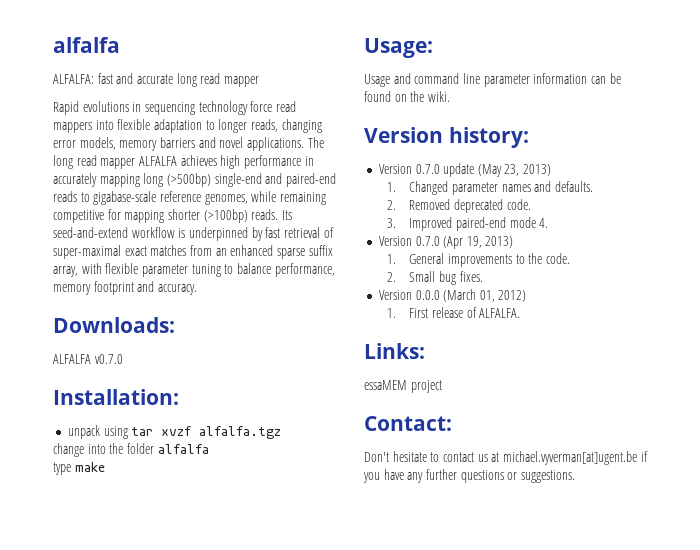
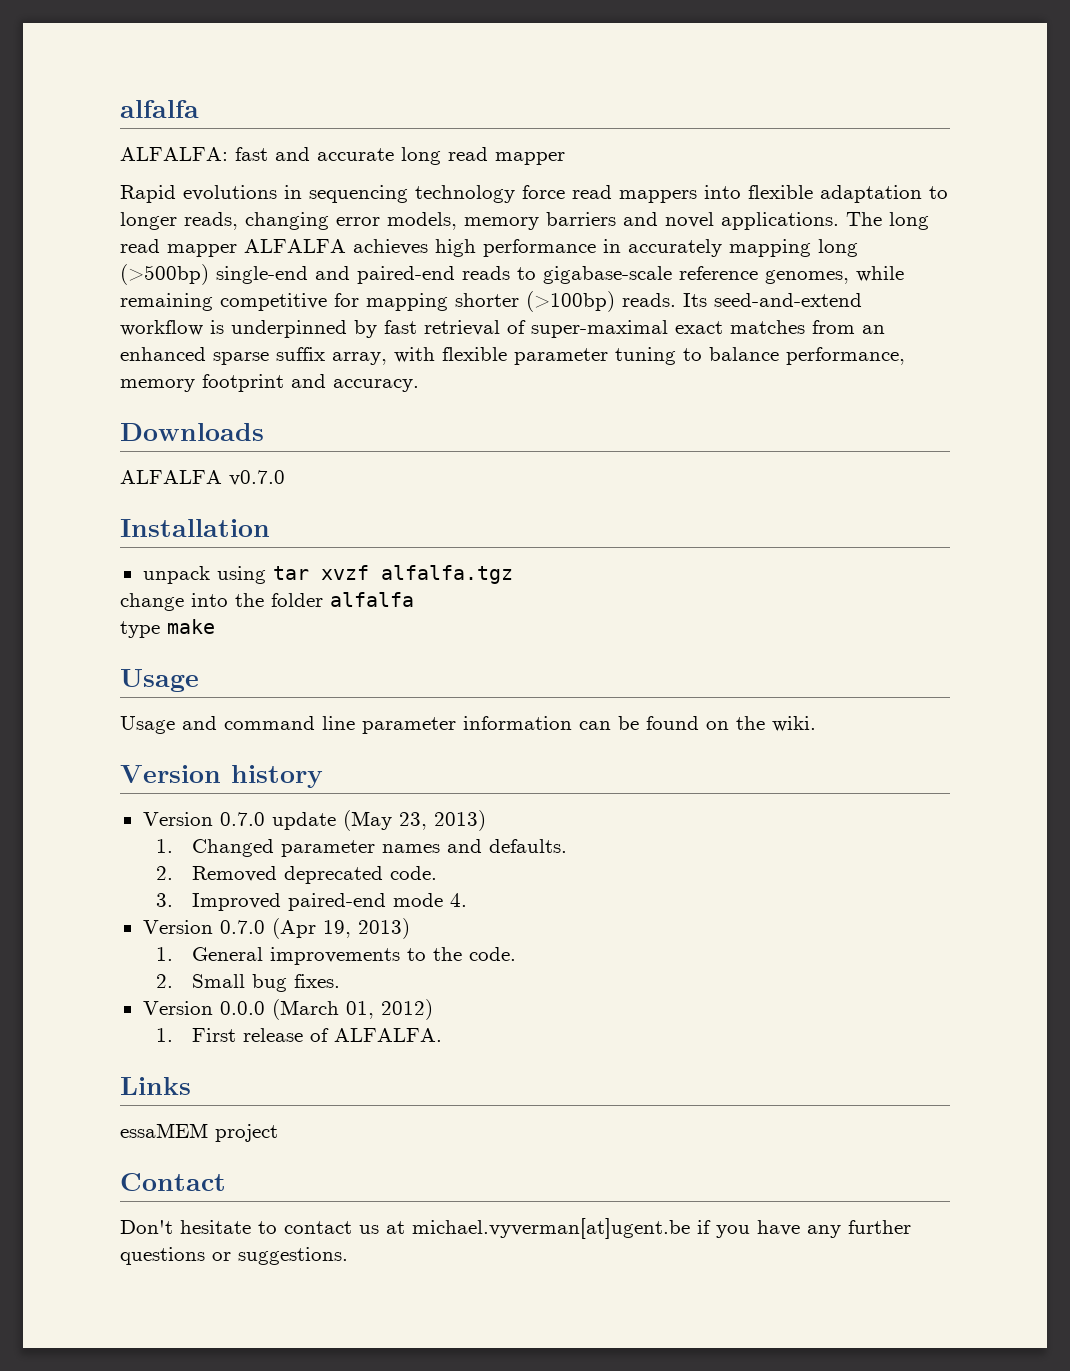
- Downloads:
+ Downloads
- Installation:
+ Installation
  type make
- Usage:
+ Usage
- Version history:
+ Version history
- Links:
+ Links
- Contact:
+ Contact

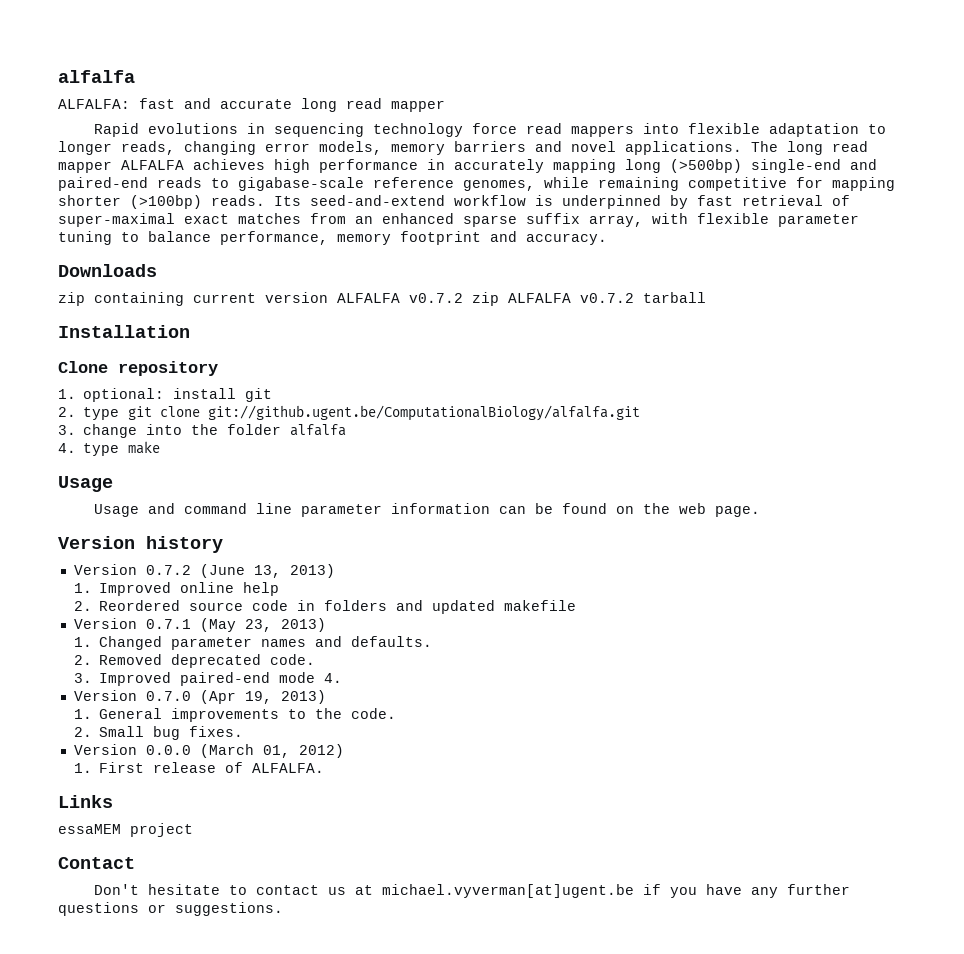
- ALFALFA v0.7.0
+ zip containing current version ALFALFA v0.7.2 zip ALFALFA v0.7.2 tarball
  Installation
- unpack using tar xvzf alfalfa.tgz
- change into the folder alfalfa
+ Clone repository
+ 1. optional: install git
+ 2. type git clone git://github.ugent.be/ComputationalBiology/alfalfa.git
+ 3. change into the folder alfalfa
- type make
+ 4. type make
- Usage and command line parameter information can be found on the wiki.
+ Usage and command line parameter information can be found on the web page.
- Version 0.7.0 update (May 23, 2013)
+ Version 0.7.2 (June 13, 2013)
+ 1. Improved online help
+ 2. Reordered source code in folders and updated makefile
+ Version 0.7.1 (May 23, 2013)

